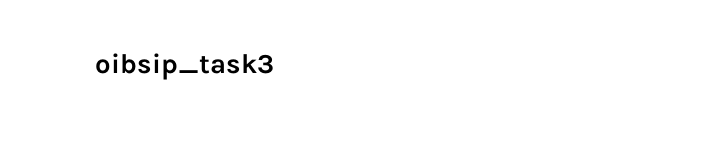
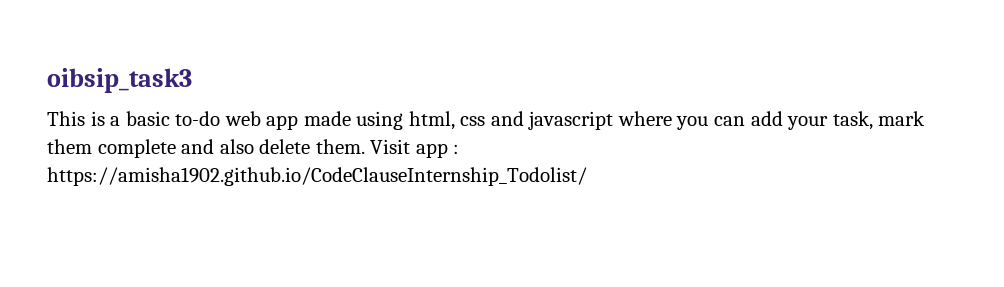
+ This is a basic to-do web app made using html, css and javascript where you can add your task, mark them complete and also delete them. Visit app : https://amisha1902.github.io/CodeClauseInternship_Todolist/

